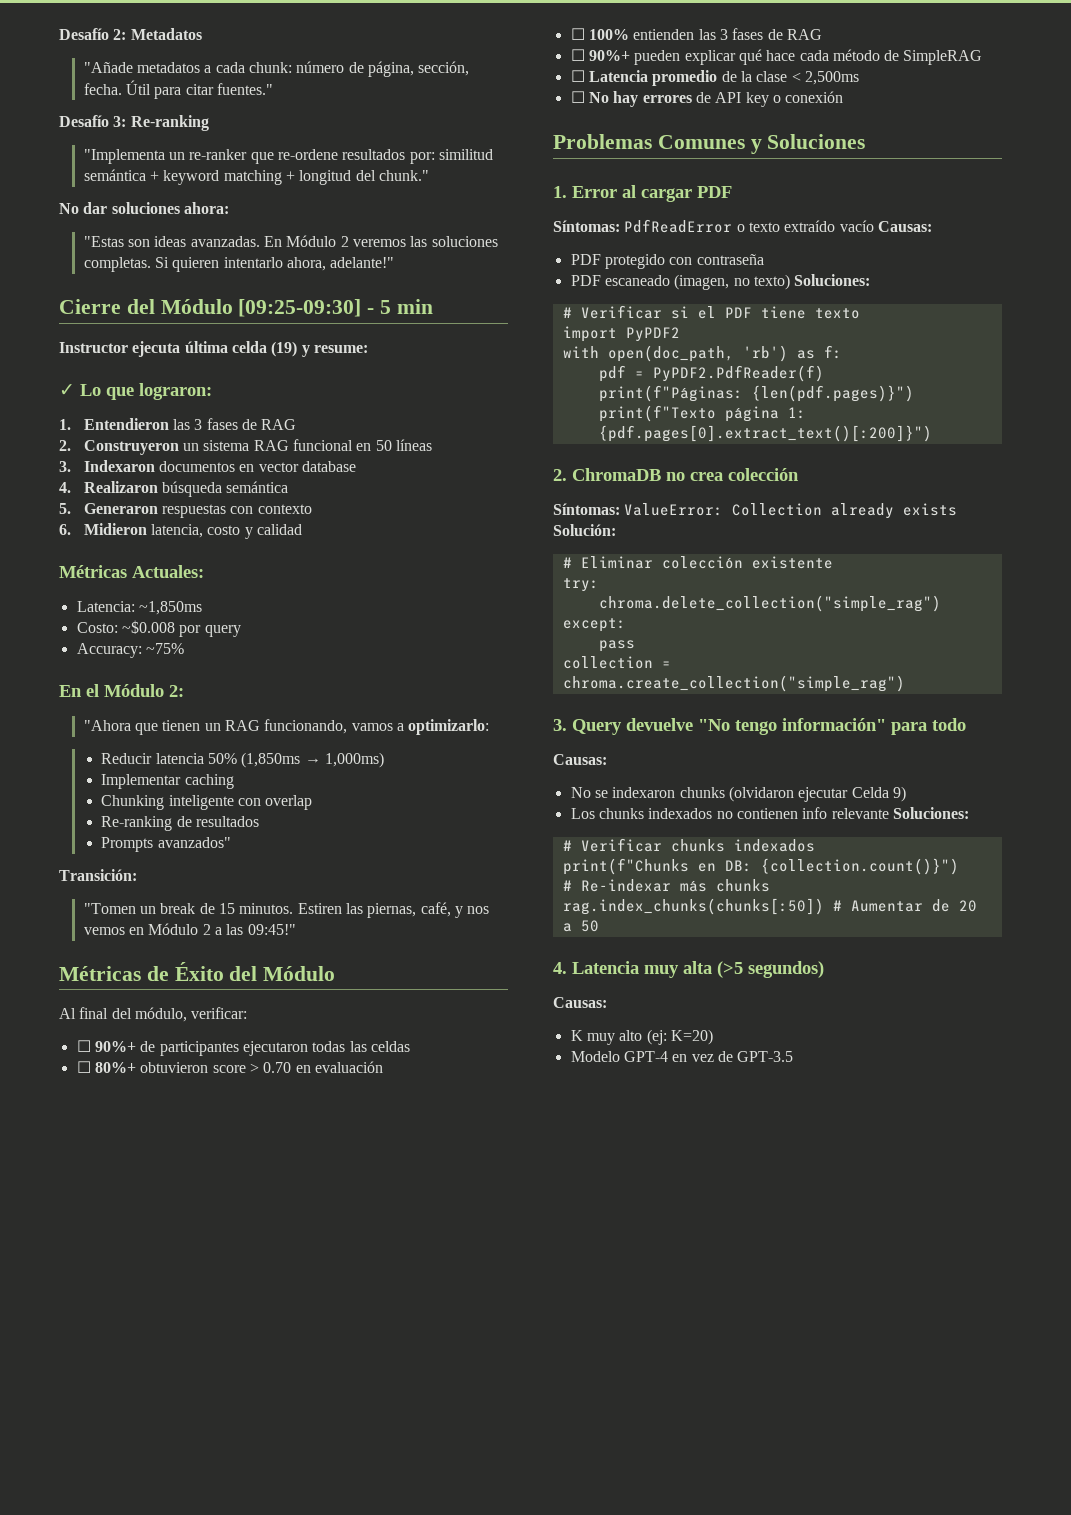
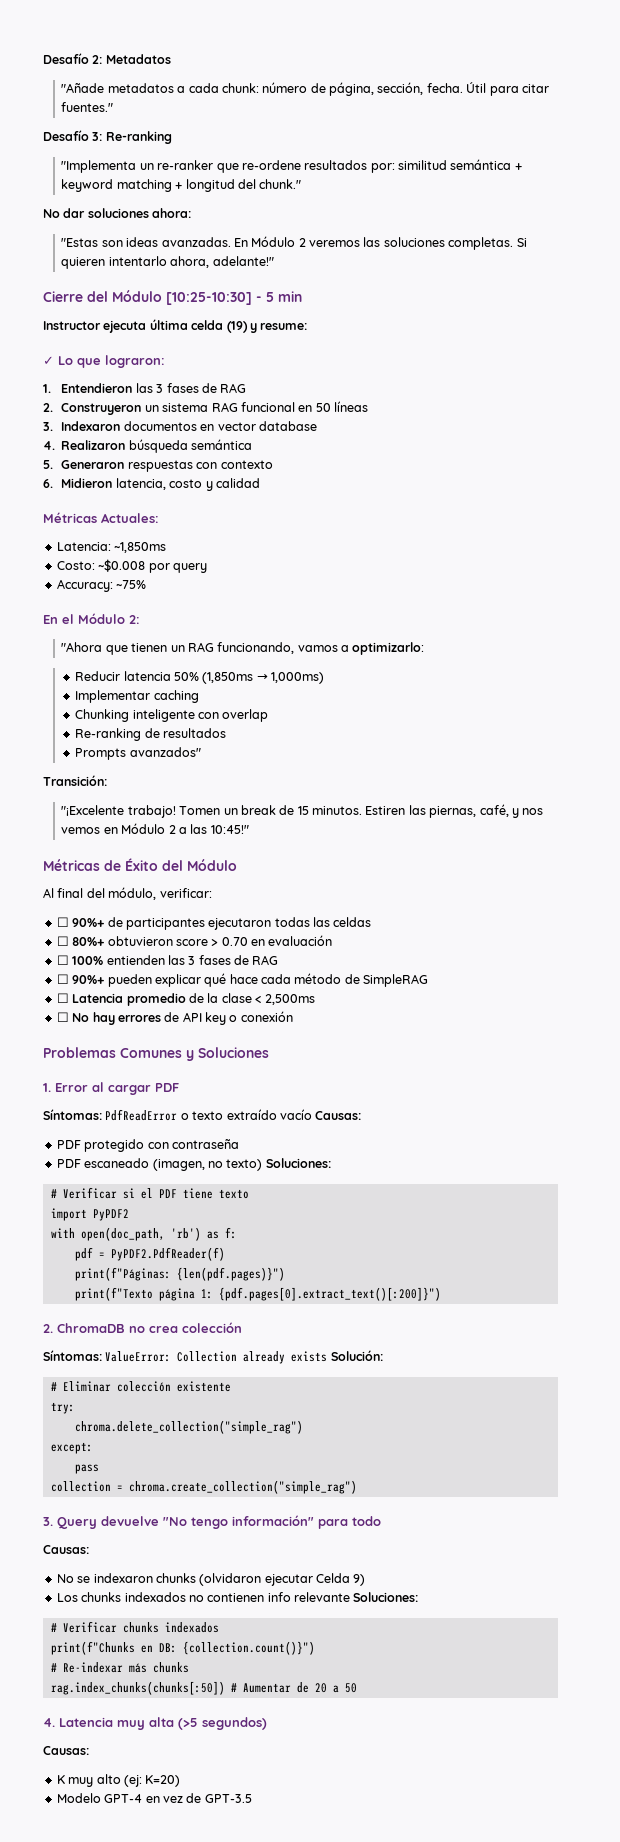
- Cierre del Módulo [09:25-09:30] - 5 min
+ Cierre del Módulo [10:25-10:30] - 5 min
- "Tomen un break de 15 minutos.
+ "¡Excelente trabajo! Tomen un break de 15 minutos.
- Estiren las piernas, café, y nos vemos en Módulo 2 a las 09:45!"
+ Estiren las piernas, café, y nos vemos en Módulo 2 a las 10:45!"

